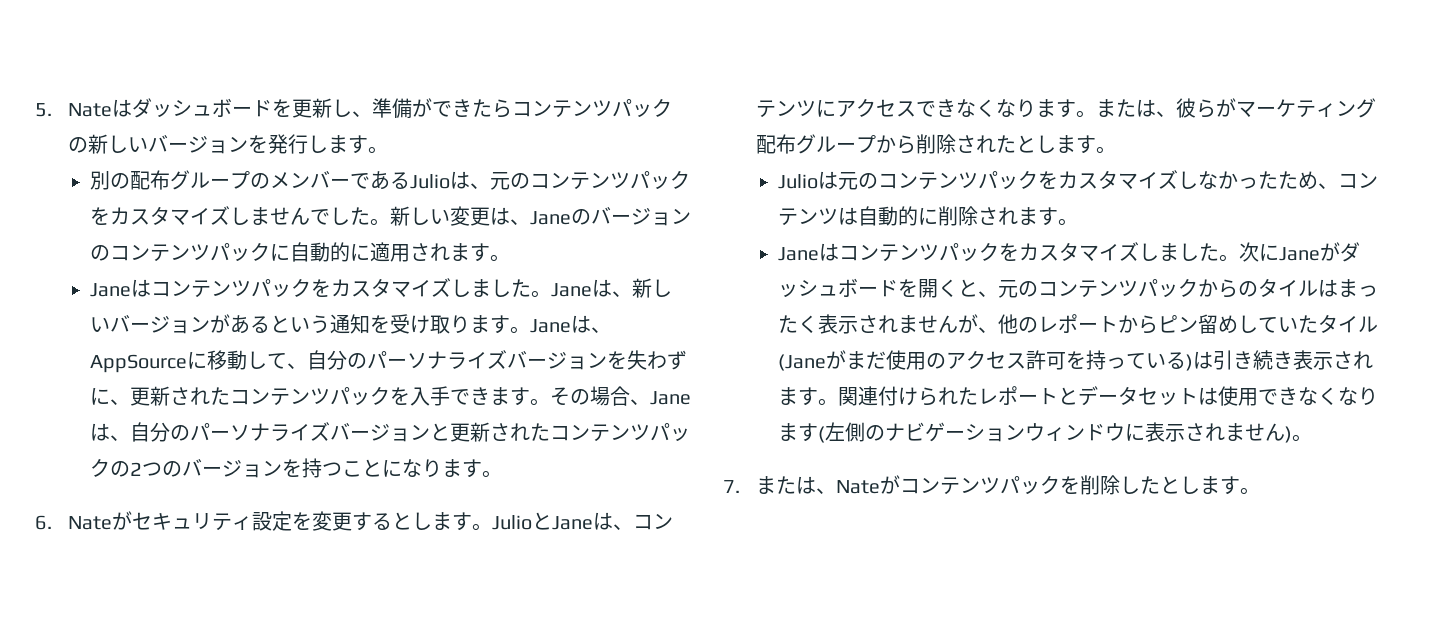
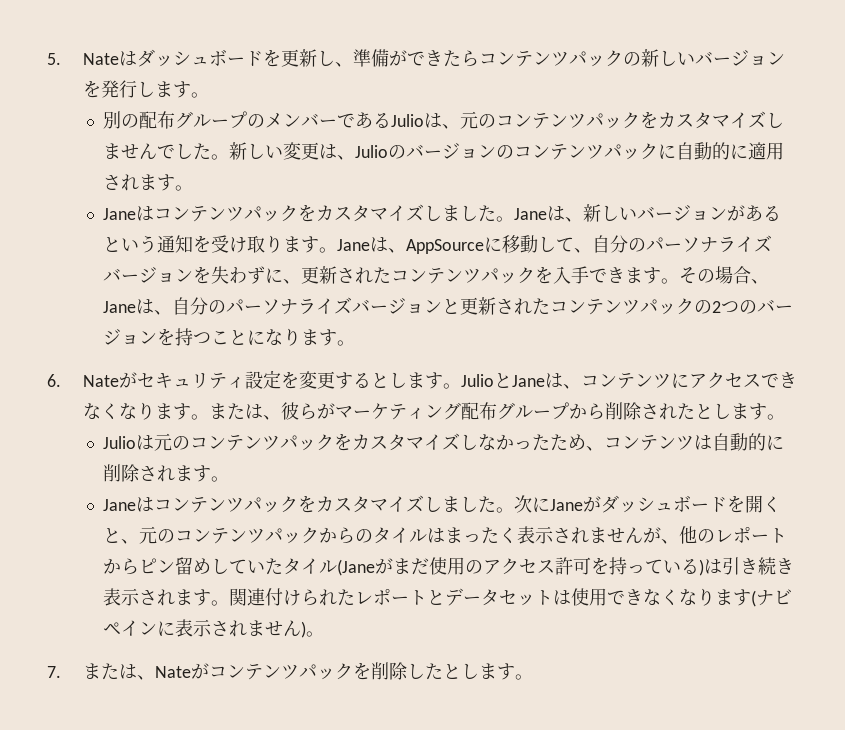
- 新しい変更は、Janeのバージョンのコンテンツパックに自動的に適用されます。
+ 新しい変更は、Julioのバージョンのコンテンツパックに自動的に適用されます。
- 関連付けられたレポートとデータセットは使用できなくなります(左側のナビゲーションウィンドウに表示されません)。
+ 関連付けられたレポートとデータセットは使用できなくなります(ナビペインに表示されません)。

